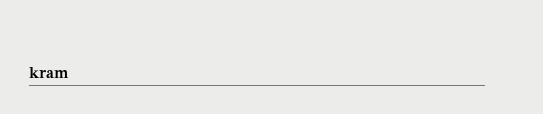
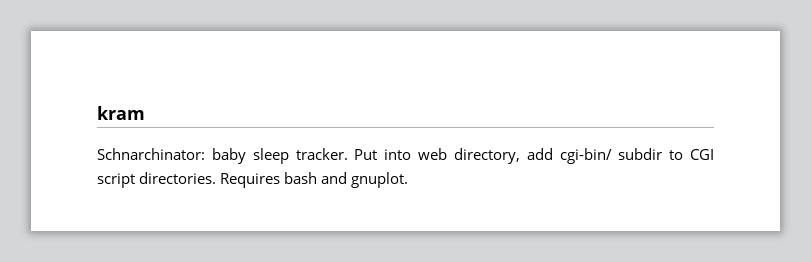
+ Schnarchinator: baby sleep tracker. Put into web directory, add cgi-bin/ subdir to CGI script directories. Requires bash and gnuplot.

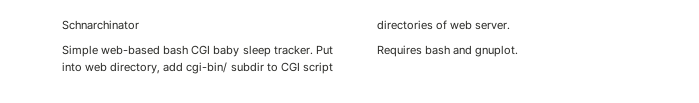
- kram
- Schnarchinator: baby sleep tracker.
+ Schnarchinator
+ Simple web-based bash CGI baby sleep tracker.
- Put into web directory, add cgi-bin/ subdir to CGI script directories. Requires bash and gnuplot.
+ Put into web directory, add cgi-bin/ subdir to CGI script directories of web server.
+ Requires bash and gnuplot.

